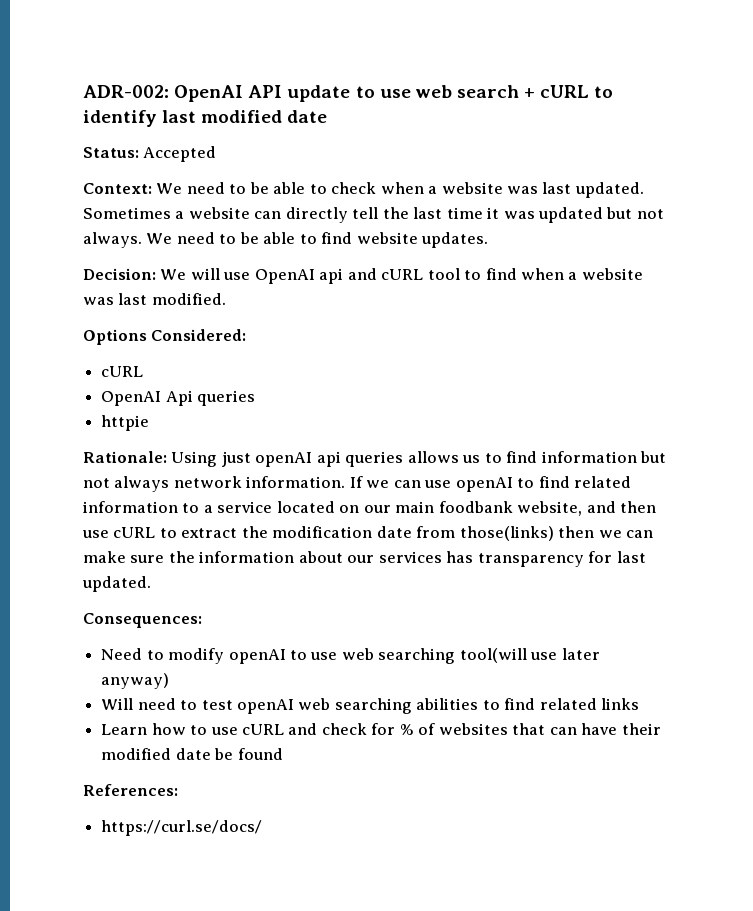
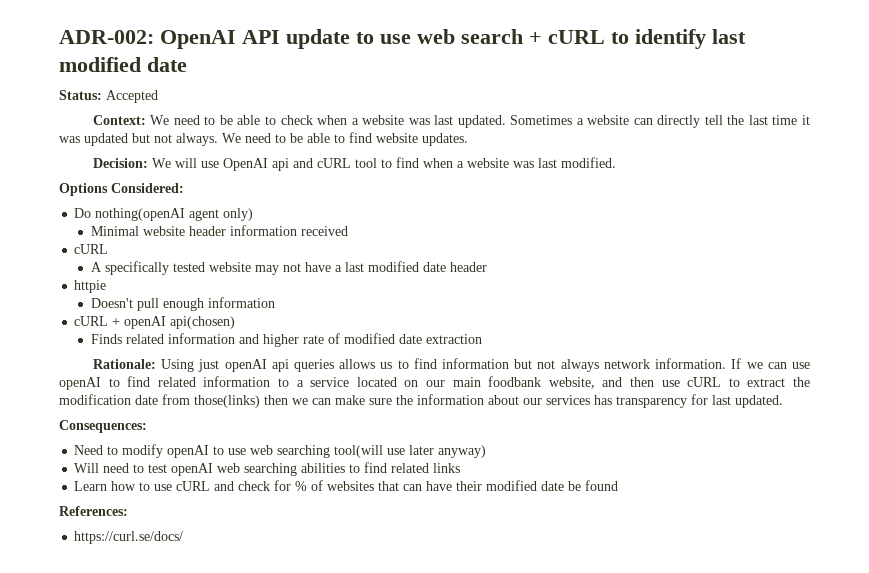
  Options Considered:
+ Do nothing(openAI agent only)
+ Minimal website header information received
  cURL
- OpenAI Api queries
+ A specifically tested website may not have a last modified date header
  httpie
+ Doesn't pull enough information
+ cURL + openAI api(chosen)
+ Finds related information and higher rate of modified date extraction

